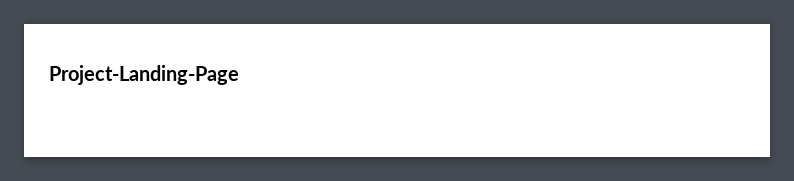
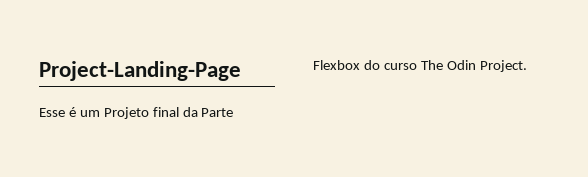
+ Esse é um Projeto final da Parte Flexbox do curso The Odin Project.

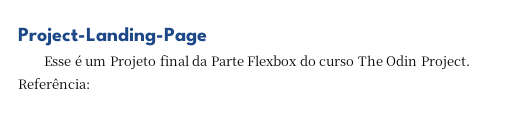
+ Referência:

